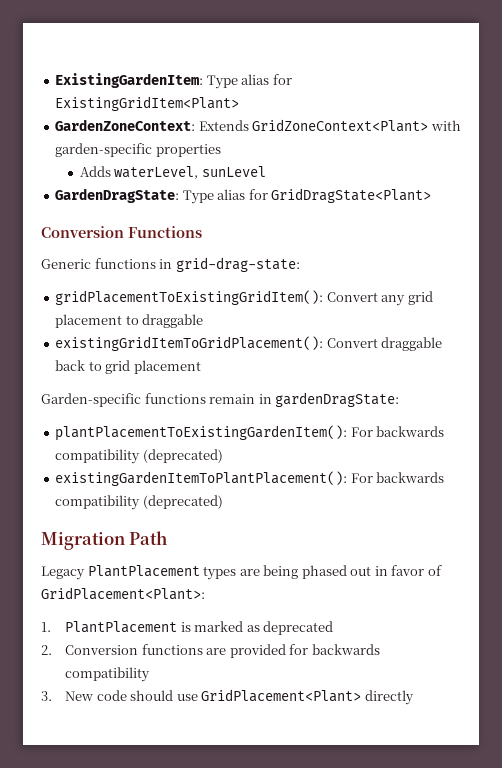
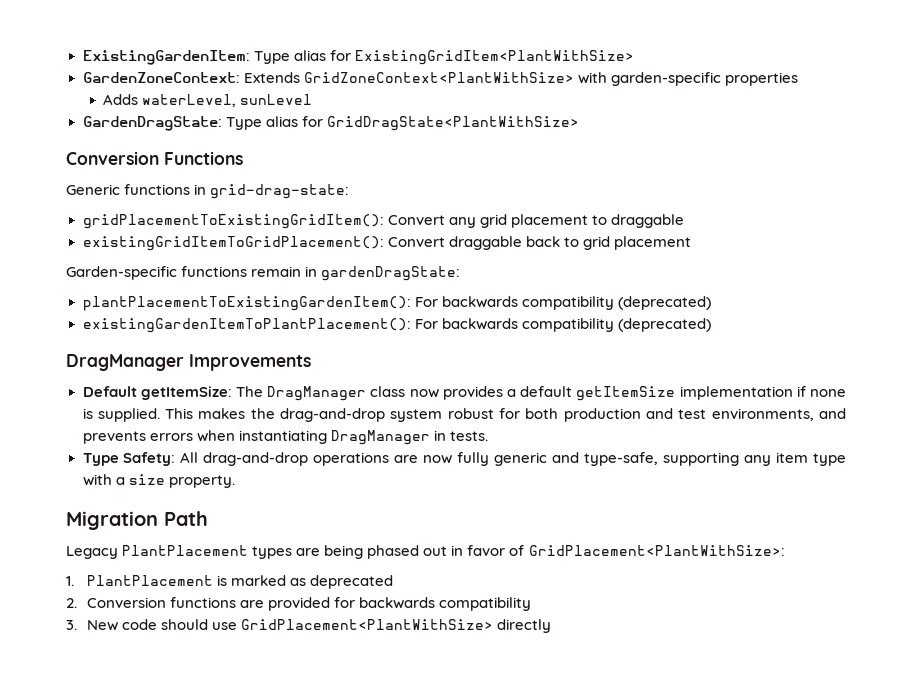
- ExistingGardenItem: Type alias for ExistingGridItem<Plant>
+ ExistingGardenItem: Type alias for ExistingGridItem<PlantWithSize>
- GardenZoneContext: Extends GridZoneContext<Plant> with garden-specific properties
+ GardenZoneContext: Extends GridZoneContext<PlantWithSize> with garden-specific properties
- GardenDragState: Type alias for GridDragState<Plant>
+ GardenDragState: Type alias for GridDragState<PlantWithSize>
+ DragManager Improvements
+ Default getItemSize: The DragManager class now provides a default getItemSize implementation if none is supplied. This makes the drag-and-drop system robust for both production and test environments, and prevents errors when instantiating DragManager in tests.
+ Type Safety: All drag-and-drop operations are now fully generic and type-safe, supporting any item type with a size property.
- Legacy PlantPlacement types are being phased out in favor of GridPlacement<Plant>:
+ Legacy PlantPlacement types are being phased out in favor of GridPlacement<PlantWithSize>:
- 3. New code should use GridPlacement<Plant> directly
+ 3. New code should use GridPlacement<PlantWithSize> directly

